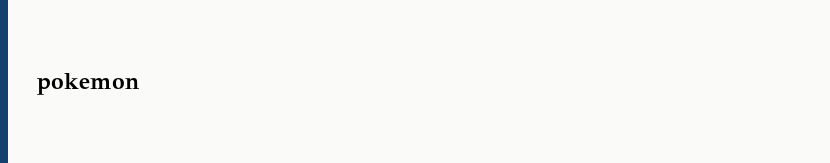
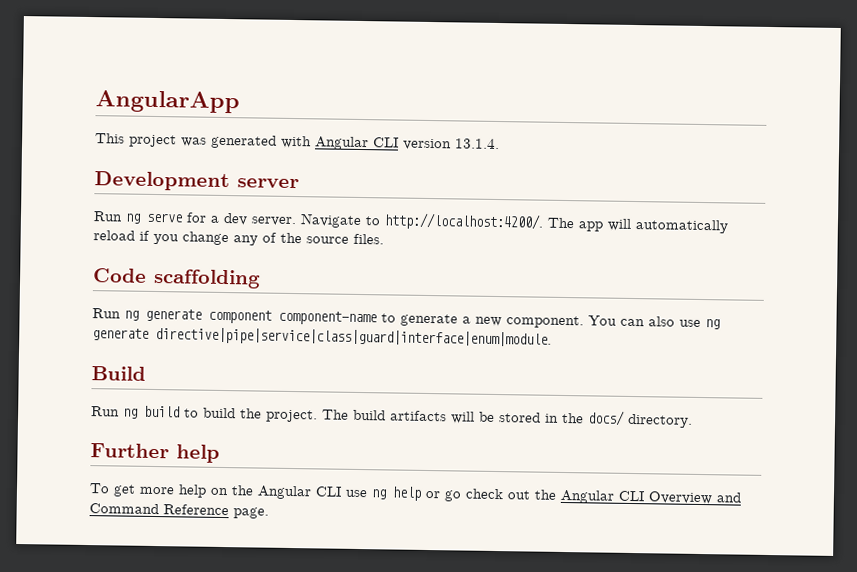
- pokemon
+ AngularApp
+ This project was generated with Angular CLI version 13.1.4.
+ Development server
+ Run ng serve for a dev server. Navigate to http://localhost:4200/. The app will automatically reload if you change any of the source files.
+ Code scaffolding
+ Run ng generate component component-name to generate a new component. You can also use ng generate directive|pipe|service|class|guard|interface|enum|module.
+ Build
+ Run ng build to build the project. The build artifacts will be stored in the docs/ directory.
+ Further help
+ To get more help on the Angular CLI use ng help or go check out the Angular CLI Overview and Command Reference page.

